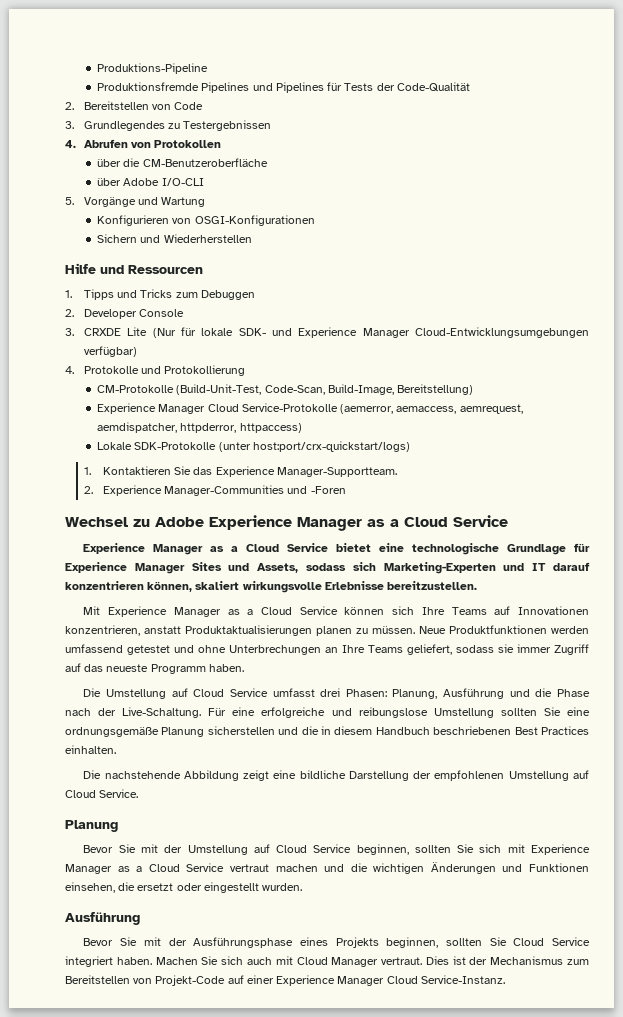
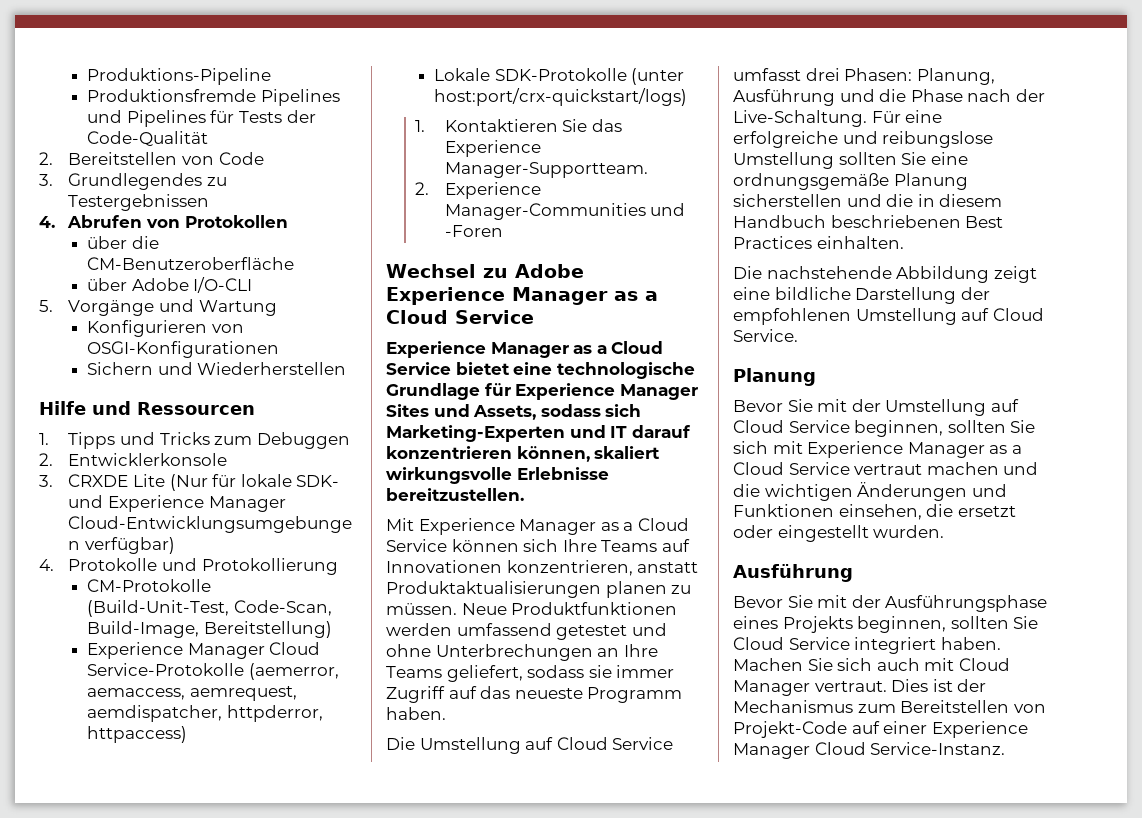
- 2. Developer Console
+ 2. Entwicklerkonsole

